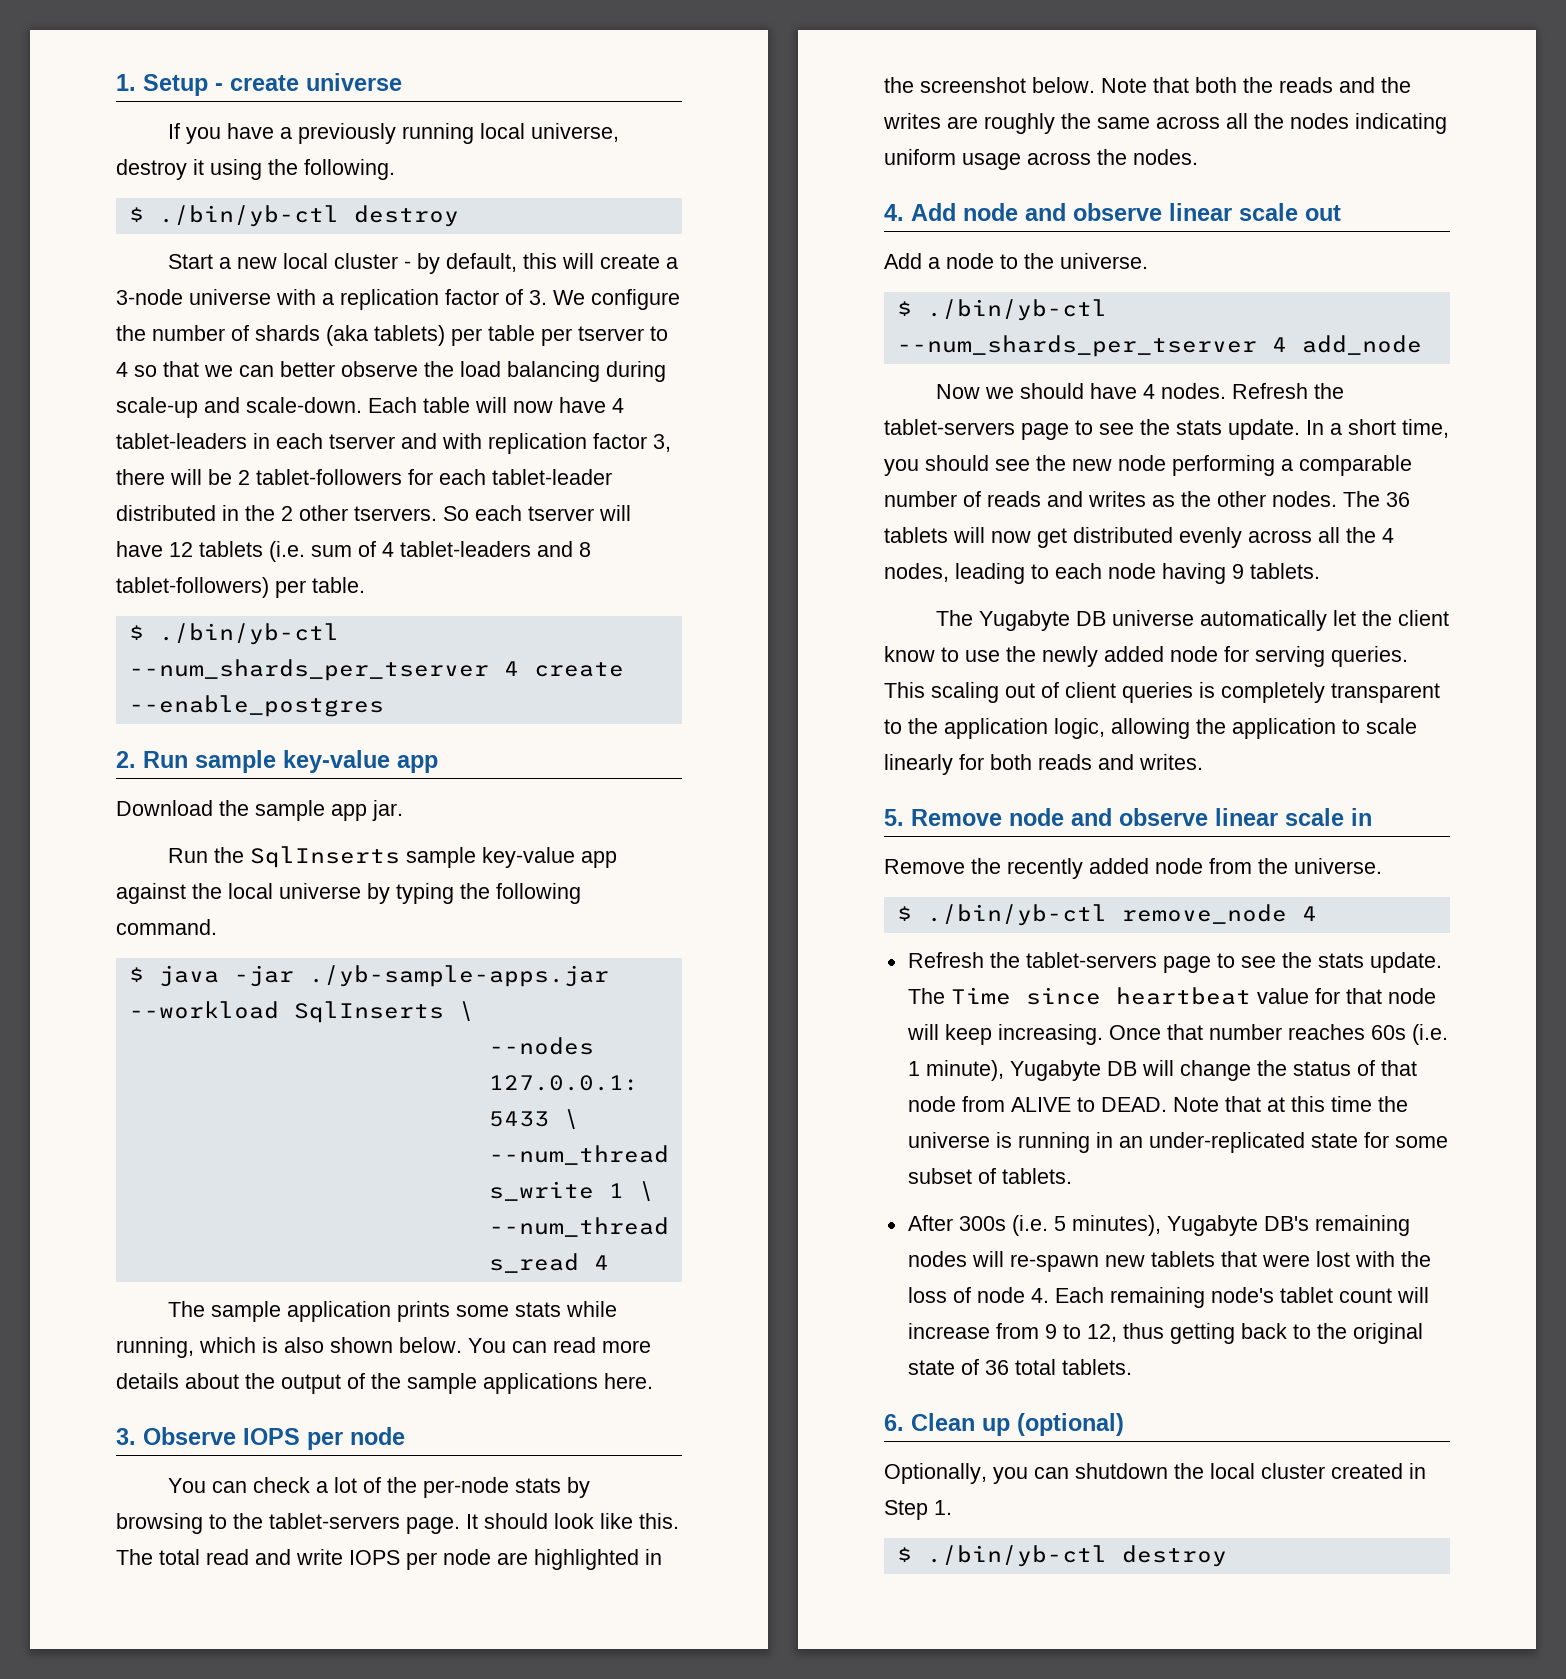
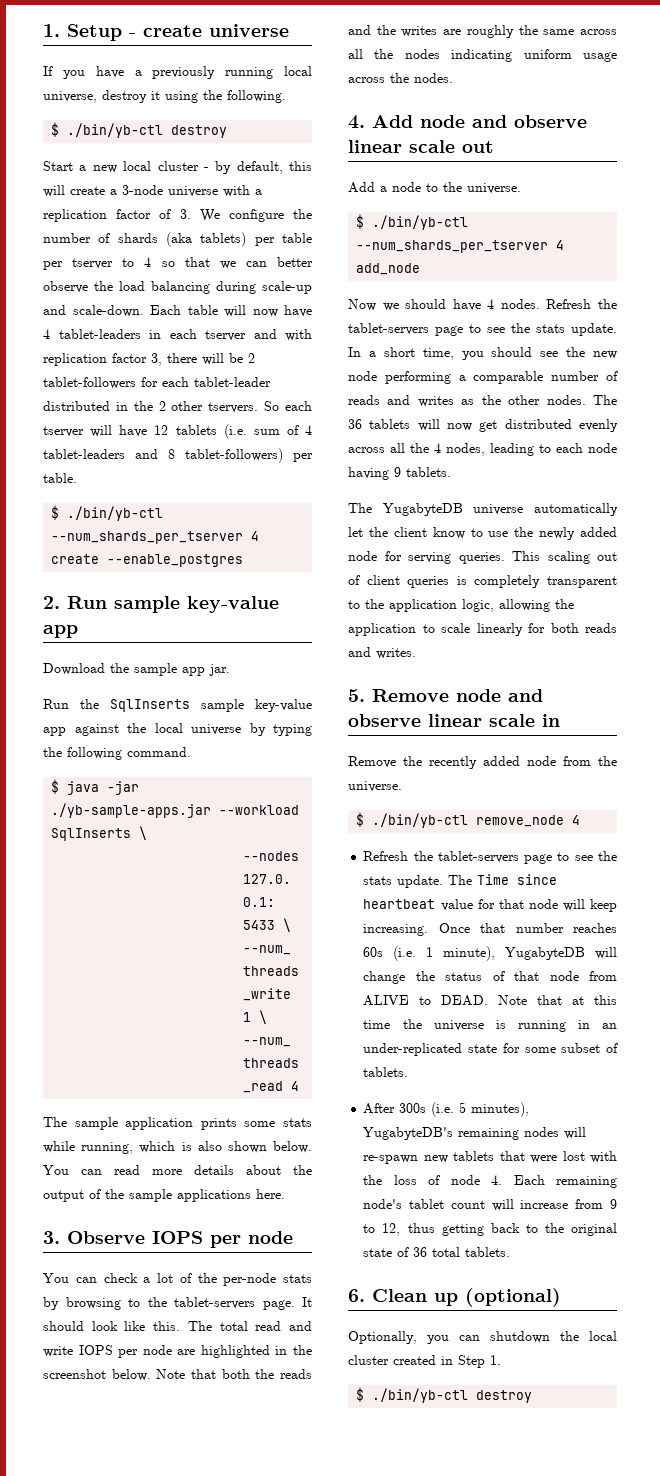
- The Yugabyte DB universe automatically let the client know to use the newly added node for serving queries.
+ The YugabyteDB universe automatically let the client know to use the newly added node for serving queries.
- Once that number reaches 60s (i.e. 1 minute), Yugabyte DB will change the status of that node from ALIVE to DEAD.
+ Once that number reaches 60s (i.e. 1 minute), YugabyteDB will change the status of that node from ALIVE to DEAD.
- After 300s (i.e. 5 minutes), Yugabyte DB's remaining nodes will re-spawn new tablets that were lost with the loss of node 4. Each remaining node's tablet count will increase from 9 to 12, thus getting back to the original state of 36 total tablets.
+ After 300s (i.e. 5 minutes), YugabyteDB's remaining nodes will re-spawn new tablets that were lost with the loss of node 4. Each remaining node's tablet count will increase from 9 to 12, thus getting back to the original state of 36 total tablets.

